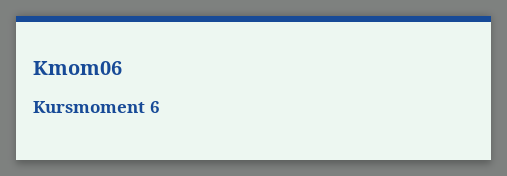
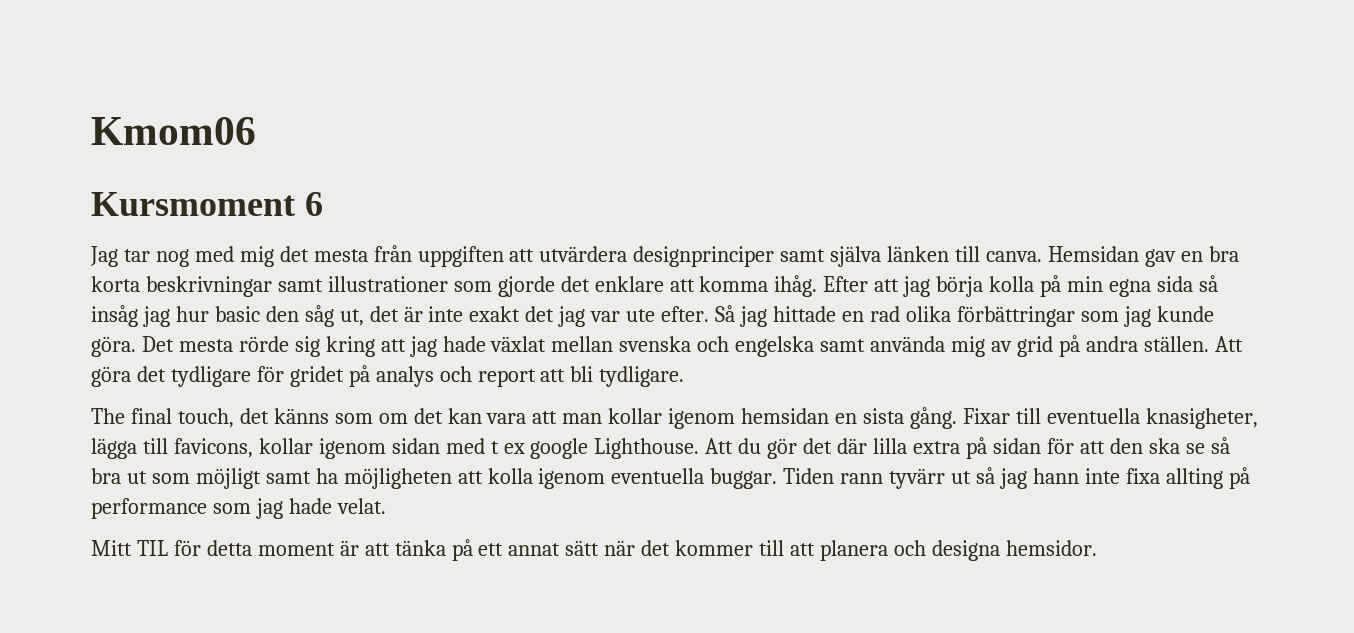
+ Jag tar nog med mig det mesta från uppgiften att utvärdera designprinciper samt själva länken till canva. Hemsidan gav en bra korta beskrivningar samt illustrationer som gjorde det enklare att komma ihåg. Efter att jag börja kolla på min egna sida så insåg jag hur basic den såg ut, det är inte exakt det jag var ute efter. Så jag hittade en rad olika förbättringar som jag kunde göra. Det mesta rörde sig kring att jag hade växlat mellan svenska och engelska samt använda mig av grid på andra ställen. Att göra det tydligare för gridet på analys och report att bli tydligare.
+ The final touch, det känns som om det kan vara att man kollar igenom hemsidan en sista gång. Fixar till eventuella knasigheter, lägga till favicons, kollar igenom sidan med t ex google Lighthouse. Att du gör det där lilla extra på sidan för att den ska se så bra ut som möjligt samt ha möjligheten att kolla igenom eventuella buggar. Tiden rann tyvärr ut så jag hann inte fixa allting på performance som jag hade velat.
+ Mitt TIL för detta moment är att tänka på ett annat sätt när det kommer till att planera och designa hemsidor.

